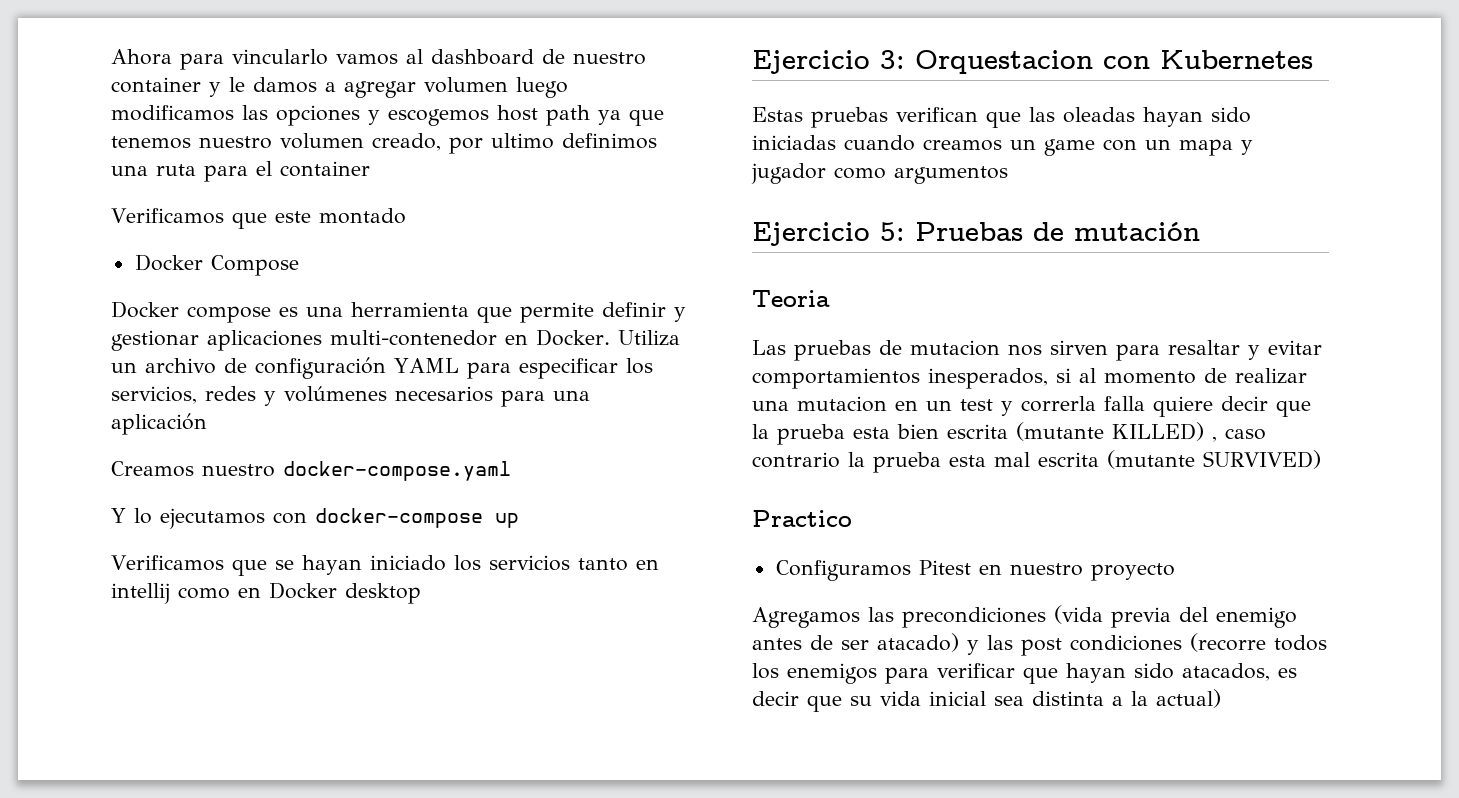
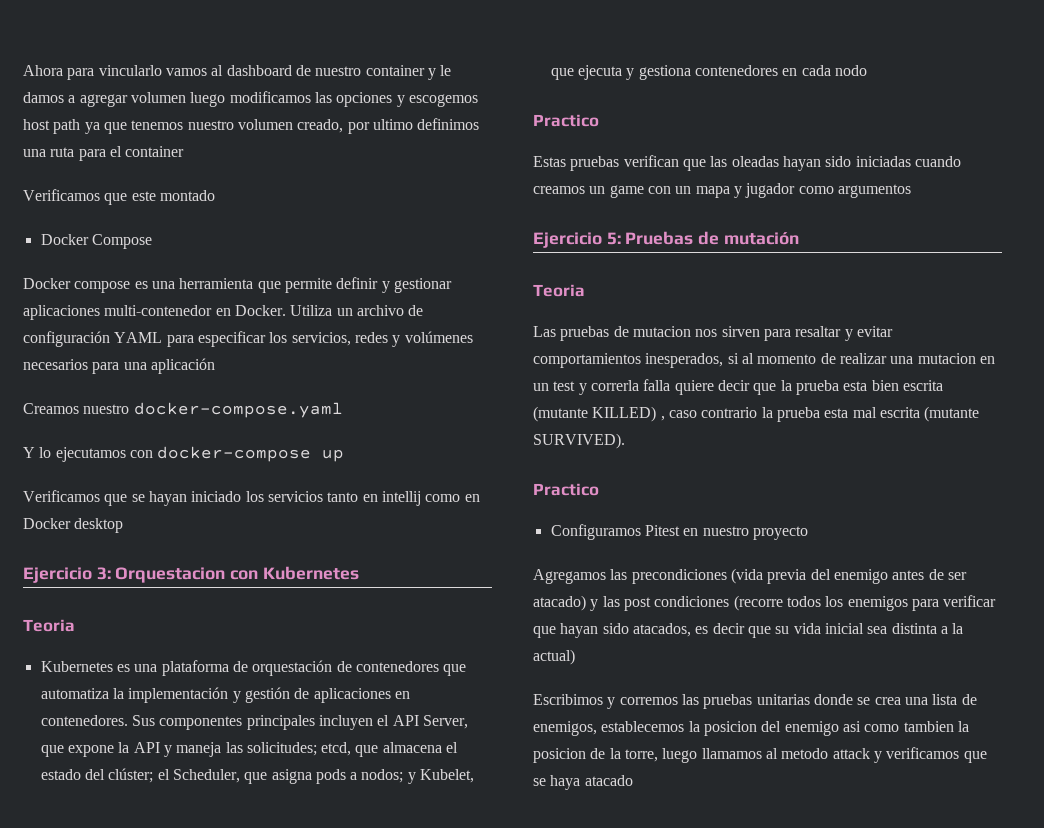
  Ejercicio 3: Orquestacion con Kubernetes
+ Teoria
+ Kubernetes es una plataforma de orquestación de contenedores que automatiza la implementación y gestión de aplicaciones en contenedores. Sus componentes principales incluyen el API Server, que expone la API y maneja las solicitudes; etcd, que almacena el estado del clúster; el Scheduler, que asigna pods a nodos; y Kubelet, que ejecuta y gestiona contenedores en cada nodo
+ Practico
- Las pruebas de mutacion nos sirven para resaltar y evitar comportamientos inesperados, si al momento de realizar una mutacion en un test y correrla falla quiere decir que la prueba esta bien escrita (mutante KILLED) , caso contrario la prueba esta mal escrita (mutante SURVIVED)
+ Las pruebas de mutacion nos sirven para resaltar y evitar comportamientos inesperados, si al momento de realizar una mutacion en un test y correrla falla quiere decir que la prueba esta bien escrita (mutante KILLED) , caso contrario la prueba esta mal escrita (mutante SURVIVED).
+ Escribimos y corremos las pruebas unitarias donde se crea una lista de enemigos, establecemos la posicion del enemigo asi como tambien la posicion de la torre, luego llamamos al metodo attack y verificamos que se haya atacado

